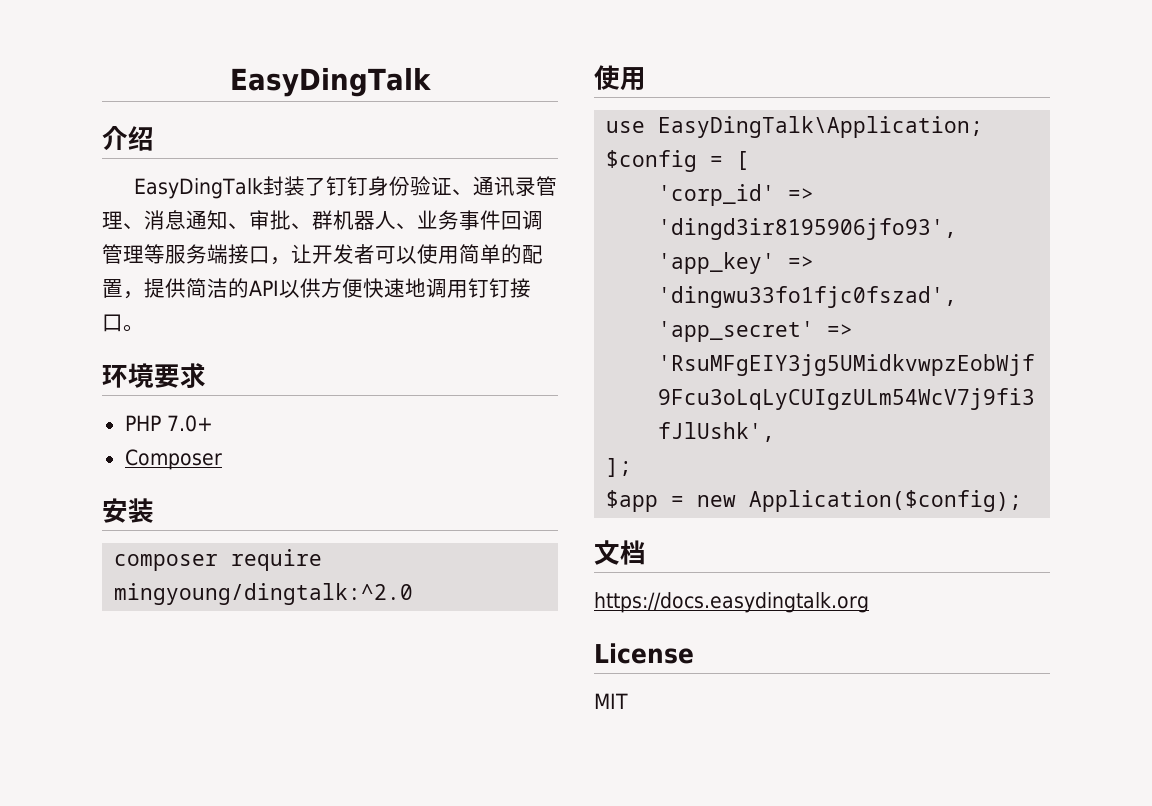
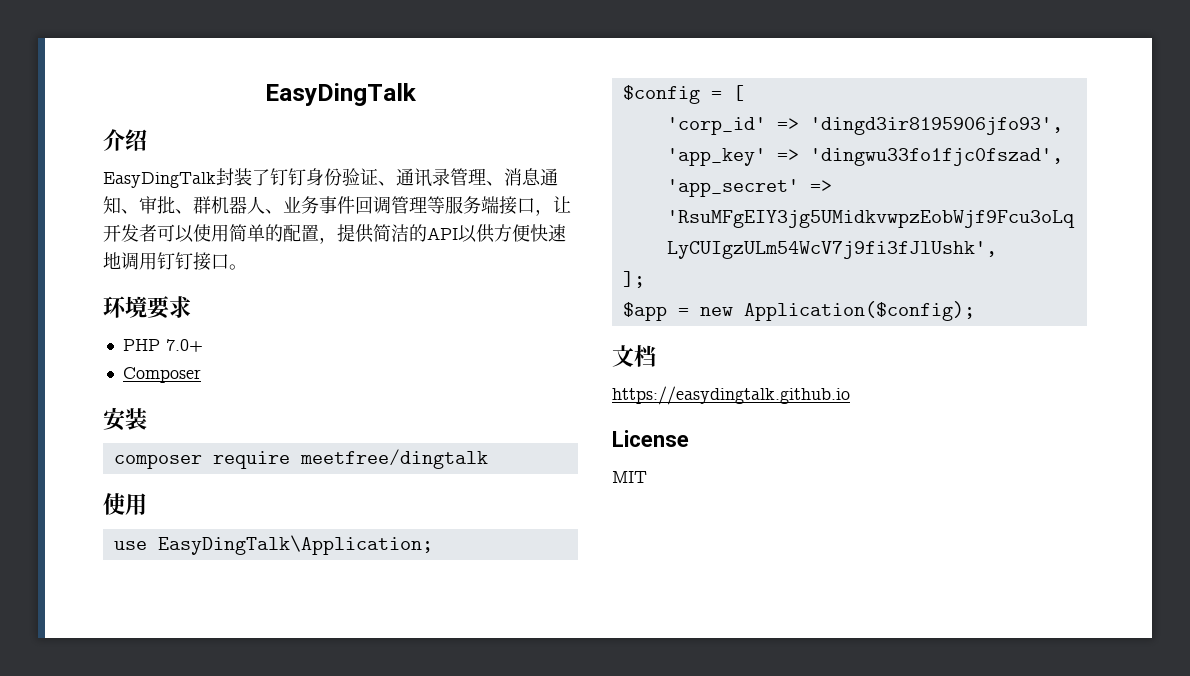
- composer require mingyoung/dingtalk:^2.0
+ composer require meetfree/dingtalk
- https://docs.easydingtalk.org
+ https://easydingtalk.github.io

